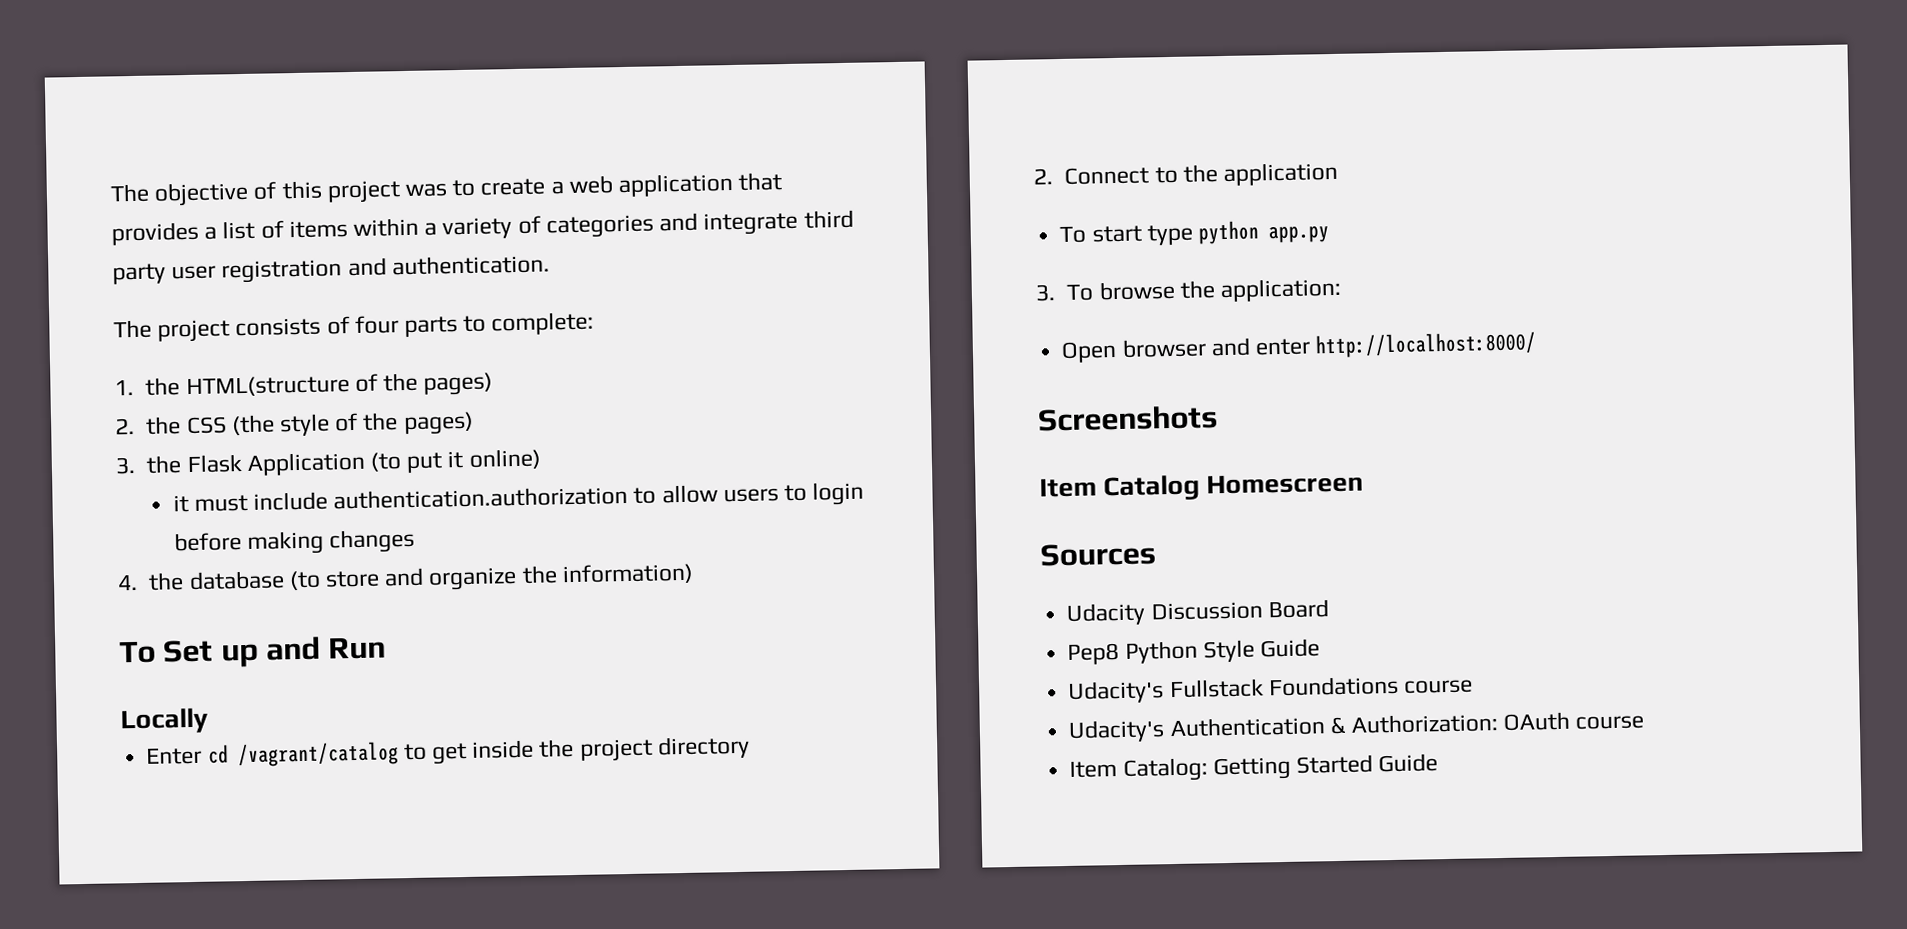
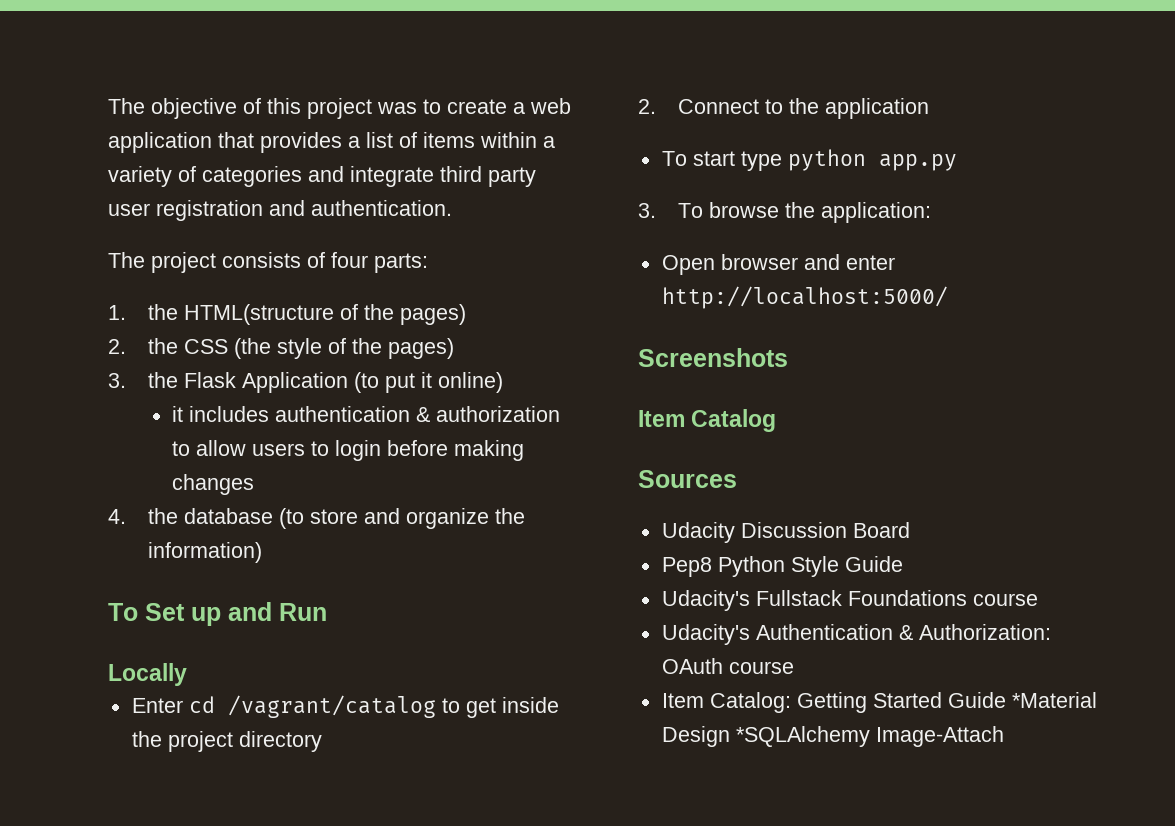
- The project consists of four parts to complete:
+ The project consists of four parts:
- it must include authentication.authorization to allow users to login before making changes
+ it includes authentication & authorization to allow users to login before making changes
- Open browser and enter http://localhost:8000/
+ Open browser and enter http://localhost:5000/
- Item Catalog Homescreen
+ Item Catalog
- Item Catalog: Getting Started Guide
+ Item Catalog: Getting Started Guide *Material Design *SQLAlchemy Image-Attach

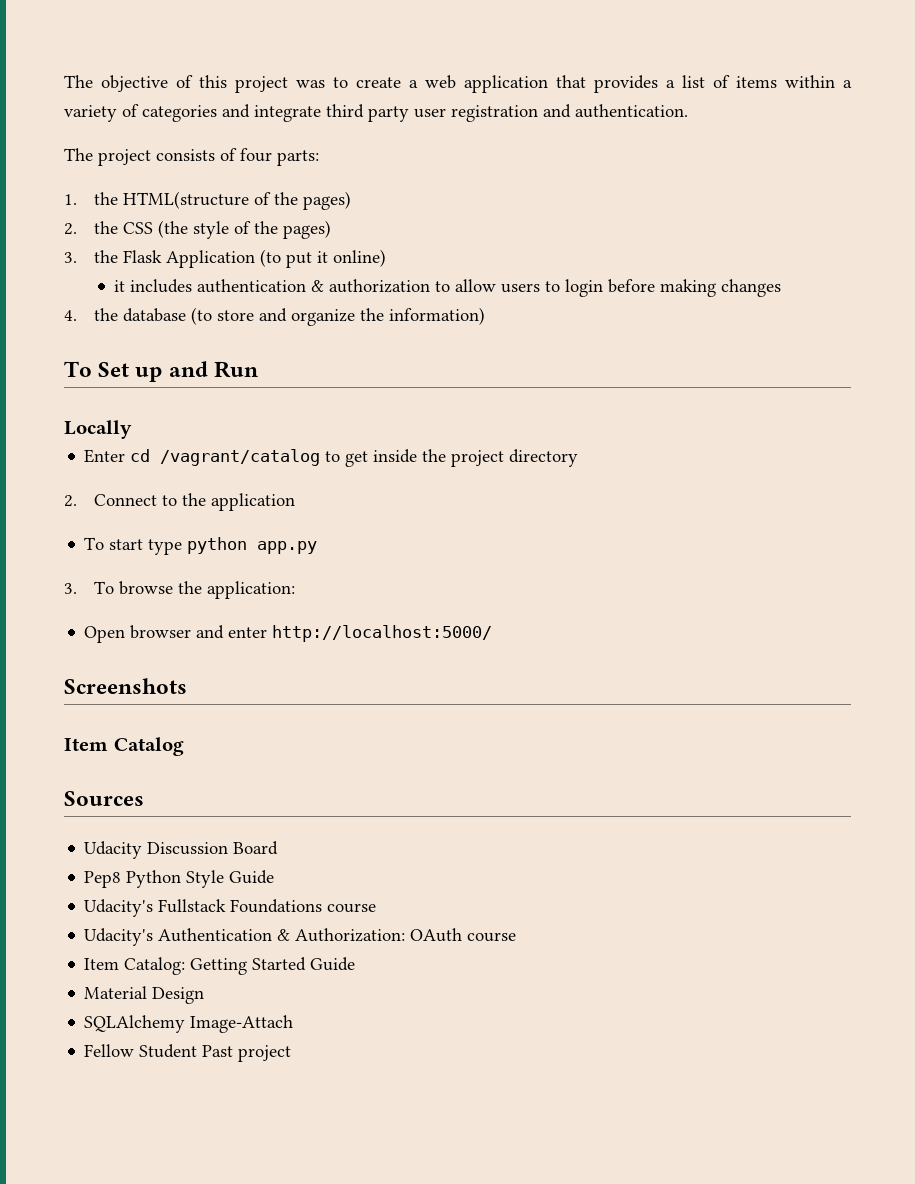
- Item Catalog: Getting Started Guide *Material Design *SQLAlchemy Image-Attach
+ Item Catalog: Getting Started Guide
+ Material Design
+ SQLAlchemy Image-Attach
+ Fellow Student Past project

